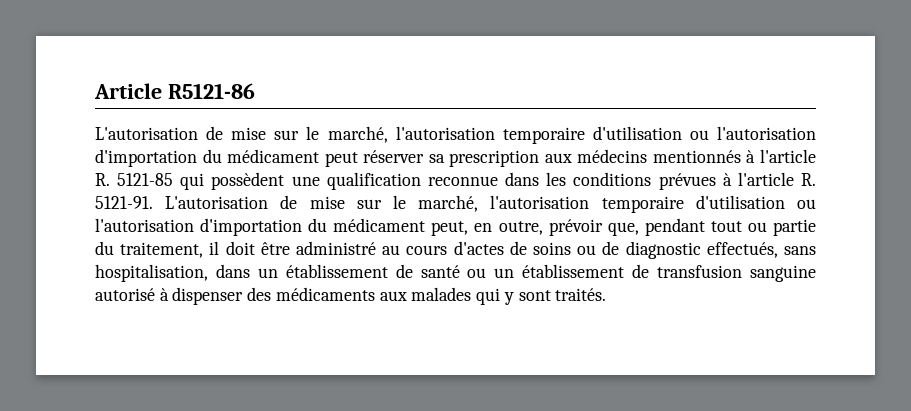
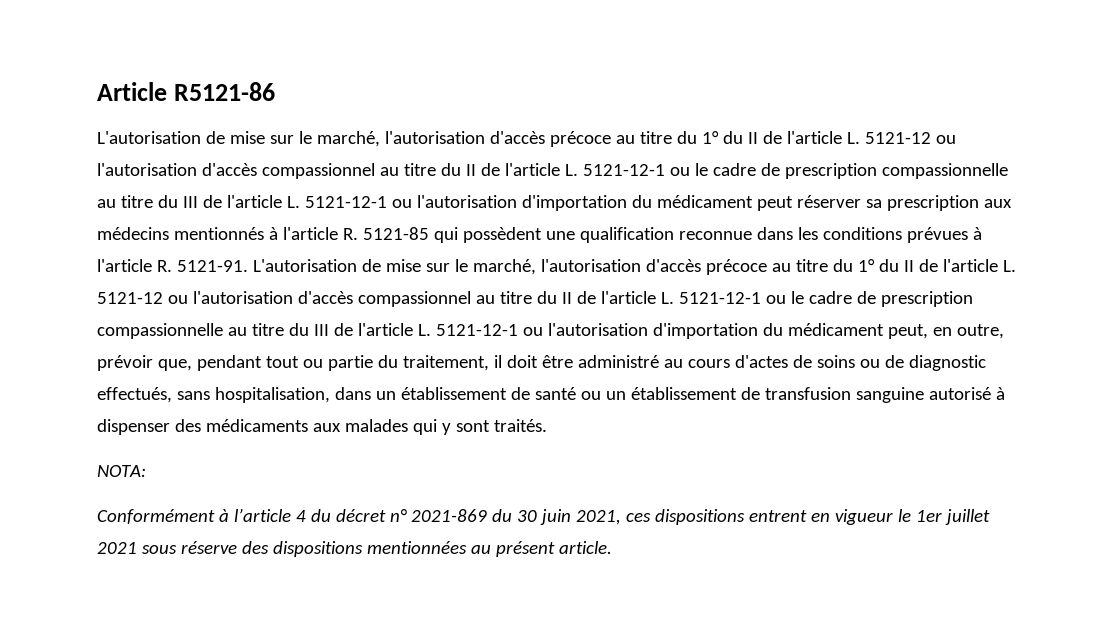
- L'autorisation de mise sur le marché, l'autorisation temporaire d'utilisation ou l'autorisation d'importation du médicament peut réserver sa prescription aux médecins mentionnés à l'article R. 5121-85 qui possèdent une qualification reconnue dans les conditions prévues à l'article R. 5121-91.
+ L'autorisation de mise sur le marché, l'autorisation d'accès précoce au titre du 1° du II de l'article L. 5121-12 ou l'autorisation d'accès compassionnel au titre du II de l'article L. 5121-12-1 ou le cadre de prescription compassionnelle au titre du III de l'article L. 5121-12-1 ou l'autorisation d'importation du médicament peut réserver sa prescription aux médecins mentionnés à l'article R. 5121-85 qui possèdent une qualification reconnue dans les conditions prévues à l'article R. 5121-91.
- L'autorisation de mise sur le marché, l'autorisation temporaire d'utilisation ou l'autorisation d'importation du médicament peut, en outre, prévoir que, pendant tout ou partie du traitement, il doit être administré au cours d'actes de soins ou de diagnostic effectués, sans hospitalisation, dans un établissement de santé ou un établissement de transfusion sanguine autorisé à dispenser des médicaments aux malades qui y sont traités.
+ L'autorisation de mise sur le marché, l'autorisation d'accès précoce au titre du 1° du II de l'article L. 5121-12 ou l'autorisation d'accès compassionnel au titre du II de l'article L. 5121-12-1 ou le cadre de prescription compassionnelle au titre du III de l'article L. 5121-12-1 ou l'autorisation d'importation du médicament peut, en outre, prévoir que, pendant tout ou partie du traitement, il doit être administré au cours d'actes de soins ou de diagnostic effectués, sans hospitalisation, dans un établissement de santé ou un établissement de transfusion sanguine autorisé à dispenser des médicaments aux malades qui y sont traités.
+ NOTA:
+ Conformément à l’article 4 du décret n° 2021-869 du 30 juin 2021, ces dispositions entrent en vigueur le 1er juillet 2021 sous réserve des dispositions mentionnées au présent article.

